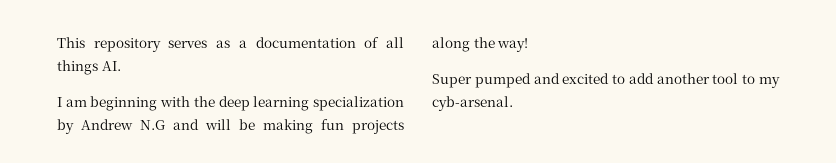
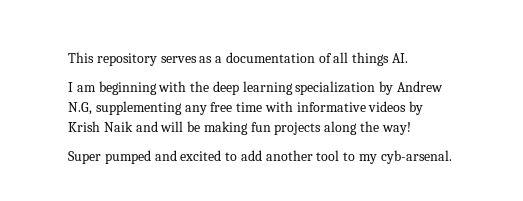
- I am beginning with the deep learning specialization by Andrew N.G and will be making fun projects along the way!
+ I am beginning with the deep learning specialization by Andrew N.G, supplementing any free time with informative videos by Krish Naik and will be making fun projects along the way!

